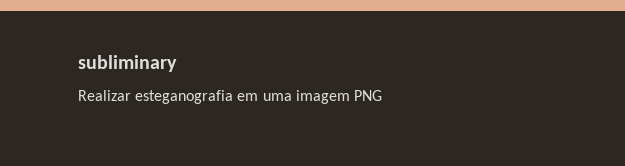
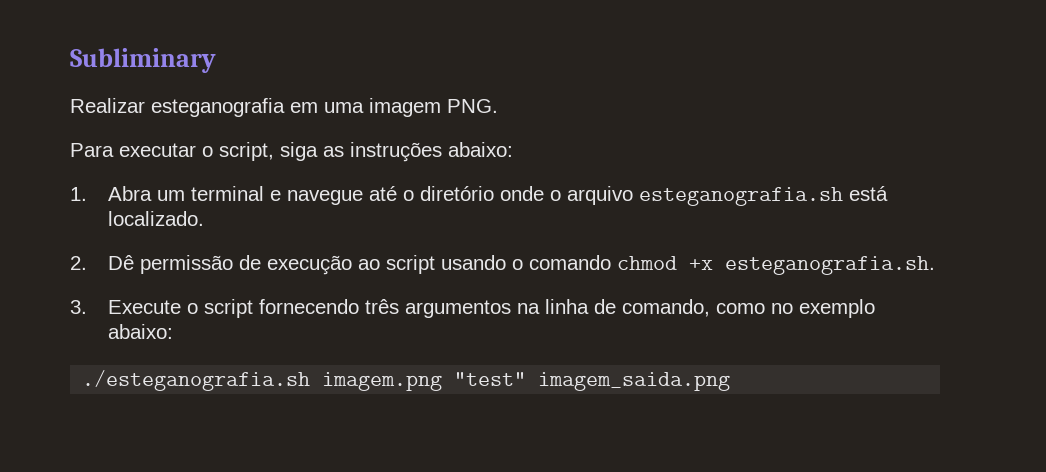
- subliminary
+ Subliminary
- Realizar esteganografia em uma imagem PNG
+ Realizar esteganografia em uma imagem PNG.
+ Para executar o script, siga as instruções abaixo:
+ 1. Abra um terminal e navegue até o diretório onde o arquivo esteganografia.sh está localizado.
+ 2. Dê permissão de execução ao script usando o comando chmod +x esteganografia.sh.
+ 3. Execute o script fornecendo três argumentos na linha de comando, como no exemplo abaixo:
+ ./esteganografia.sh imagem.png "test" imagem_saida.png

